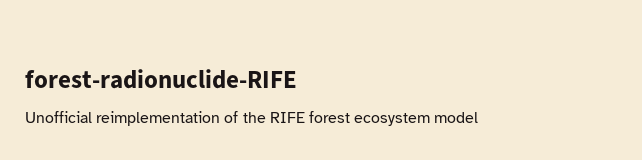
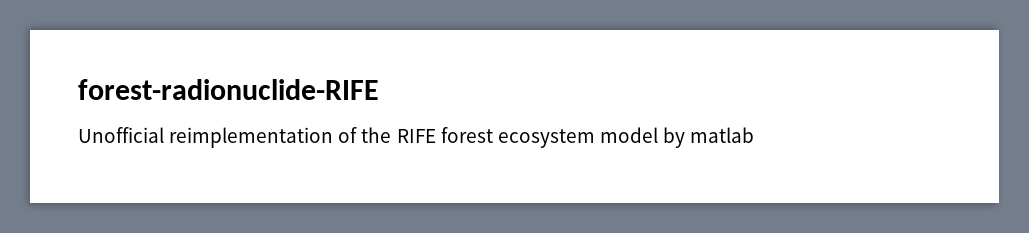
- Unofficial reimplementation of the RIFE forest ecosystem model
+ Unofficial reimplementation of the RIFE forest ecosystem model by matlab

